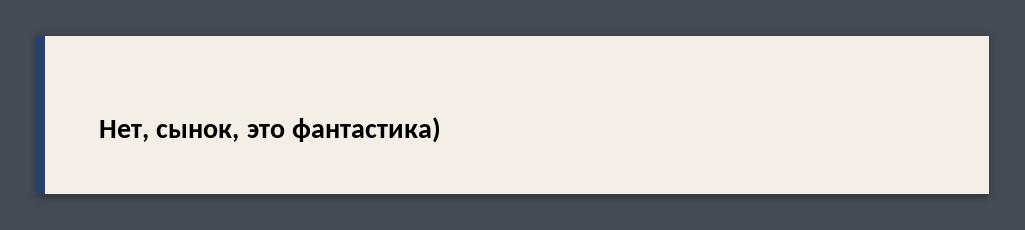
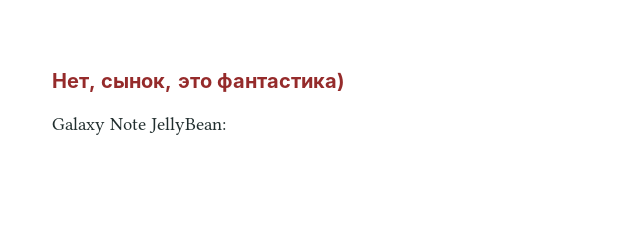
+ Galaxy Note JellyBean:

